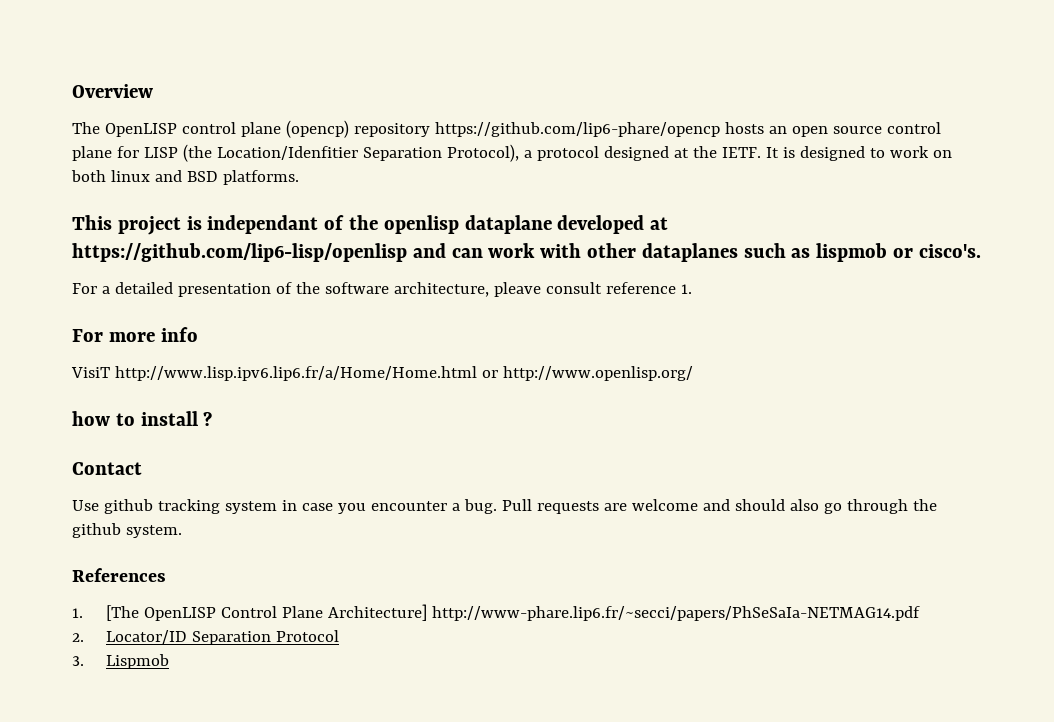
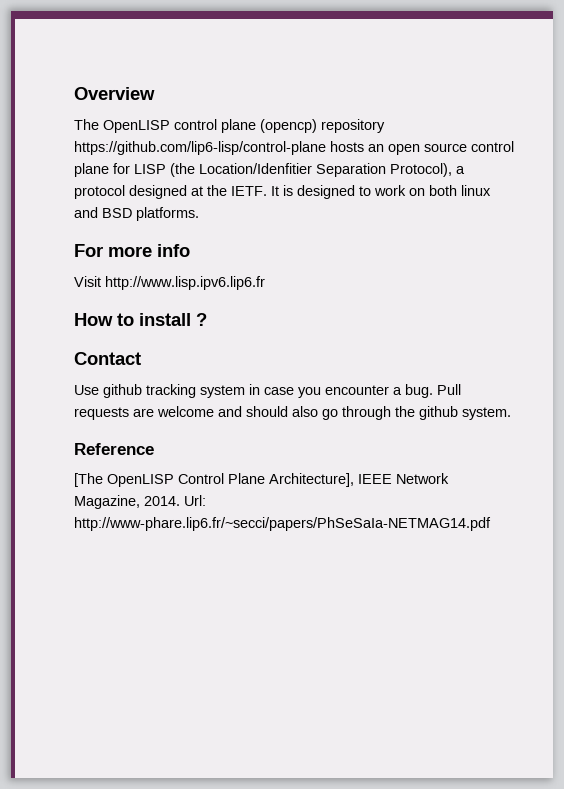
- The OpenLISP control plane (opencp) repository https://github.com/lip6-phare/opencp hosts an open source control plane for LISP (the Location/Idenfitier Separation Protocol), a protocol designed at the IETF.
+ The OpenLISP control plane (opencp) repository https://github.com/lip6-lisp/control-plane hosts an open source control plane for LISP (the Location/Idenfitier Separation Protocol), a protocol designed at the IETF.
- This project is independant of the openlisp dataplane developed at https://github.com/lip6-lisp/openlisp and can work with other dataplanes such as lispmob or cisco's.
- For a detailed presentation of the software architecture, pleave consult reference 1.
  For more info
- VisiT http://www.lisp.ipv6.lip6.fr/a/Home/Home.html or http://www.openlisp.org/
- how to install ?
+ Visit http://www.lisp.ipv6.lip6.fr
+ How to install ?
- References
- 1. [The OpenLISP Control Plane Architecture] http://www-phare.lip6.fr/~secci/papers/PhSeSaIa-NETMAG14.pdf
- 2. Locator/ID Separation Protocol
- 3. Lispmob
+ Reference
+ [The OpenLISP Control Plane Architecture], IEEE Network Magazine, 2014. Url: http://www-phare.lip6.fr/~secci/papers/PhSeSaIa-NETMAG14.pdf

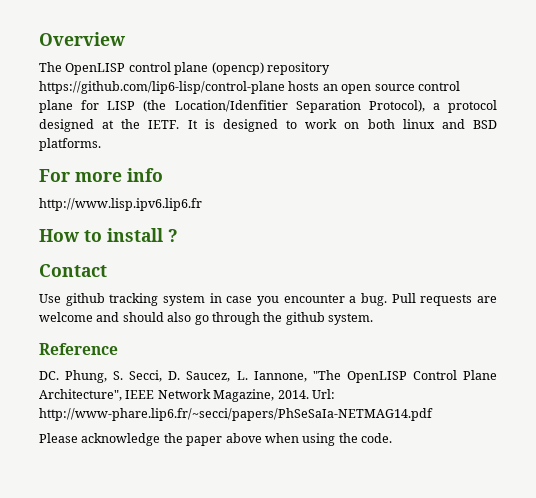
- Visit http://www.lisp.ipv6.lip6.fr
+ http://www.lisp.ipv6.lip6.fr
- [The OpenLISP Control Plane Architecture], IEEE Network Magazine, 2014.
+ DC. Phung, S. Secci, D. Saucez, L. Iannone, "The OpenLISP Control Plane Architecture", IEEE Network Magazine, 2014.
+ Please acknowledge the paper above when using the code.

